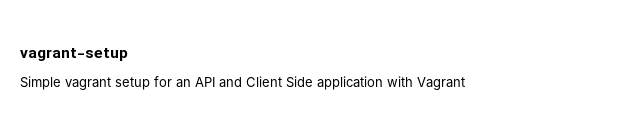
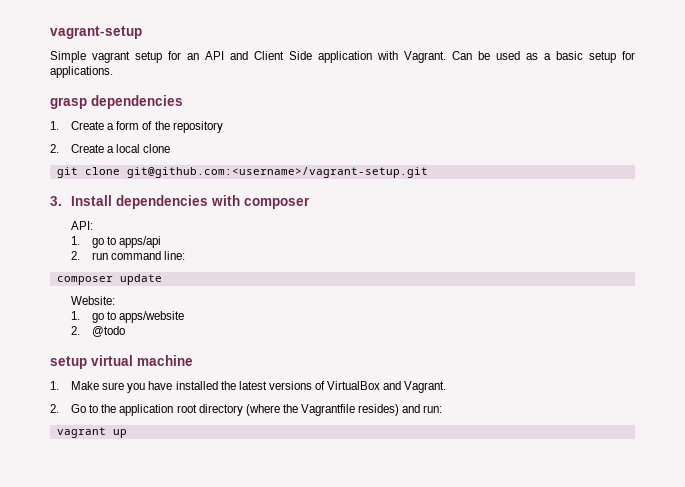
- Simple vagrant setup for an API and Client Side application with Vagrant
+ Simple vagrant setup for an API and Client Side application with Vagrant. Can be used as a basic setup for applications.
+ grasp dependencies
+ 1. Create a form of the repository
+ 2. Create a local clone
+ git clone git@github.com:<username>/vagrant-setup.git
+ 3. Install dependencies with composer
+ API:
+ 1. go to apps/api
+ 2. run command line:
+ composer update
+ Website:
+ 1. go to apps/website
+ 2. @todo
+ setup virtual machine
+ 1. Make sure you have installed the latest versions of VirtualBox and Vagrant.
+ 2. Go to the application root directory (where the Vagrantfile resides) and run:
+ vagrant up

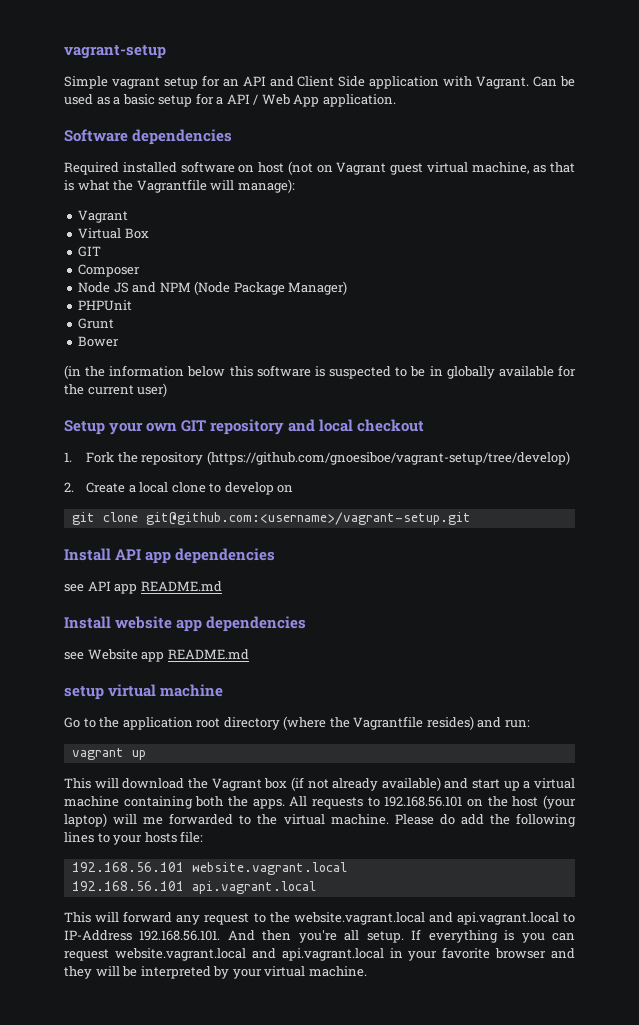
- Can be used as a basic setup for applications.
- grasp dependencies
- 1. Create a form of the repository
+ Can be used as a basic setup for a API / Web App application.
+ Software dependencies
+ Required installed software on host (not on Vagrant guest virtual machine, as that is what the Vagrantfile will manage):
+ Vagrant
+ Virtual Box
+ GIT
+ Composer
+ Node JS and NPM (Node Package Manager)
+ PHPUnit
+ Grunt
+ Bower
+ (in the information below this software is suspected to be in globally available for the current user)
+ Setup your own GIT repository and local checkout
+ 1. Fork the repository (https://github.com/gnoesiboe/vagrant-setup/tree/develop)
- 2. Create a local clone
+ 2. Create a local clone to develop on
- 3. Install dependencies with composer
- API:
- 1. go to apps/api
- 2. run command line:
- composer update
- Website:
- 1. go to apps/website
- 2. @todo
+ Install API app dependencies
+ see API app README.md
+ Install website app dependencies
+ see Website app README.md
  setup virtual machine
- 1. Make sure you have installed the latest versions of VirtualBox and Vagrant.
- 2. Go to the application root directory (where the Vagrantfile resides) and run:
+ Go to the application root directory (where the Vagrantfile resides) and run:
+ This will download the Vagrant box (if not already available) and start up a virtual machine containing both the apps. All requests to 192.168.56.101 on the host (your laptop) will me forwarded to the virtual machine. Please do add the following lines to your hosts file:
+ 192.168.56.101 website.vagrant.local
+ 192.168.56.101 api.vagrant.local
+ This will forward any request to the website.vagrant.local and api.vagrant.local to IP-Address 192.168.56.101. And then you're all setup. If everything is you can request website.vagrant.local and api.vagrant.local in your favorite browser and they will be interpreted by your virtual machine.

